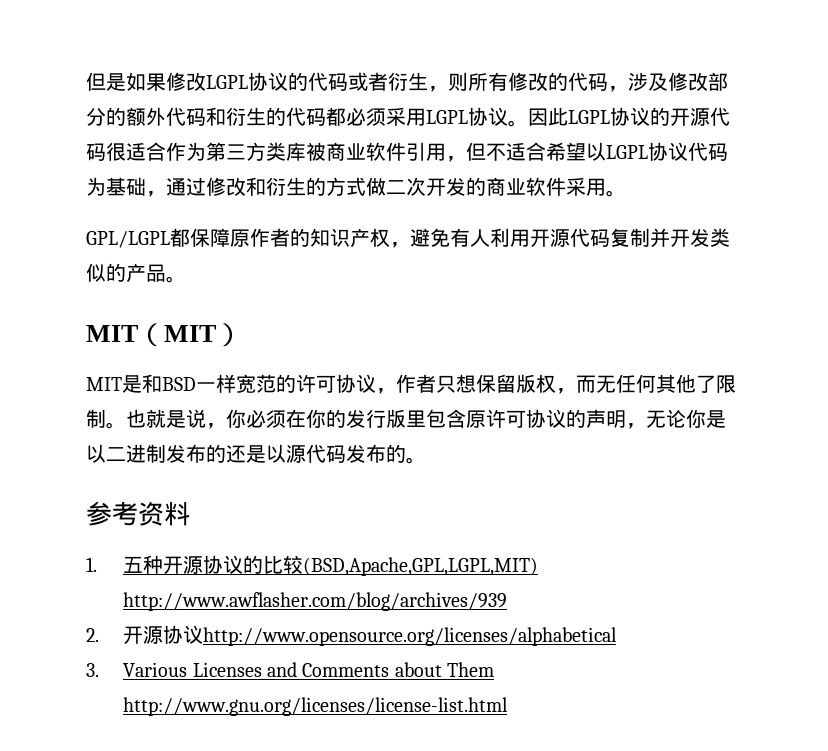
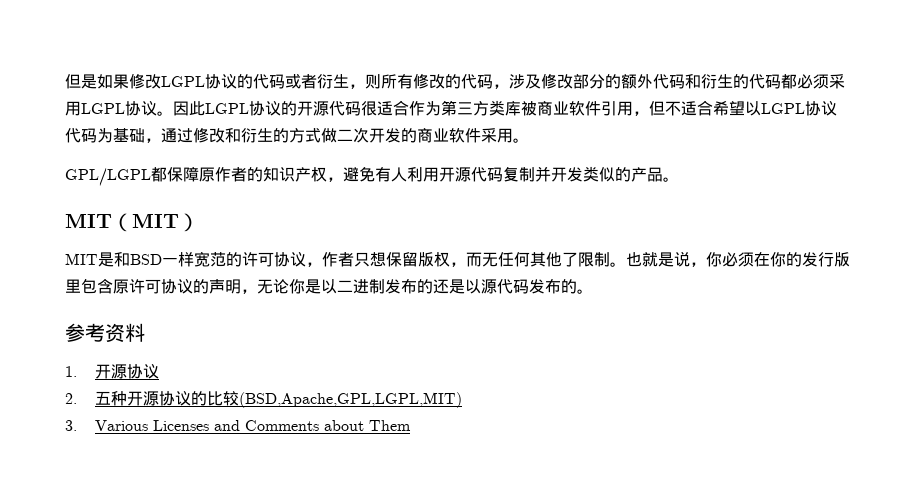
- 1.五种开源协议的比较(BSD,Apache,GPL,LGPL,MIT) http://www.awflasher.com/blog/archives/939
- 2.开源协议http://www.opensource.org/licenses/alphabetical
+ 1.开源协议
+ 2.五种开源协议的比较(BSD,Apache,GPL,LGPL,MIT)
- 3. Various Licenses and Comments about Them http://www.gnu.org/licenses/license-list.html
+ 3. Various Licenses and Comments about Them

